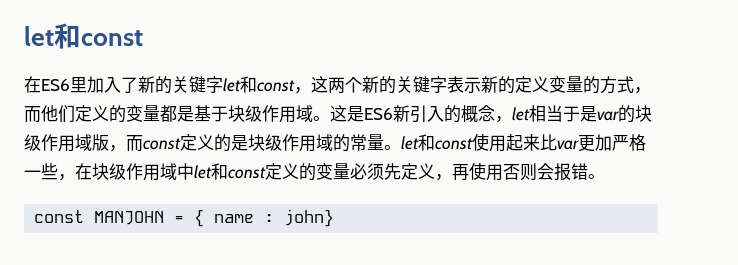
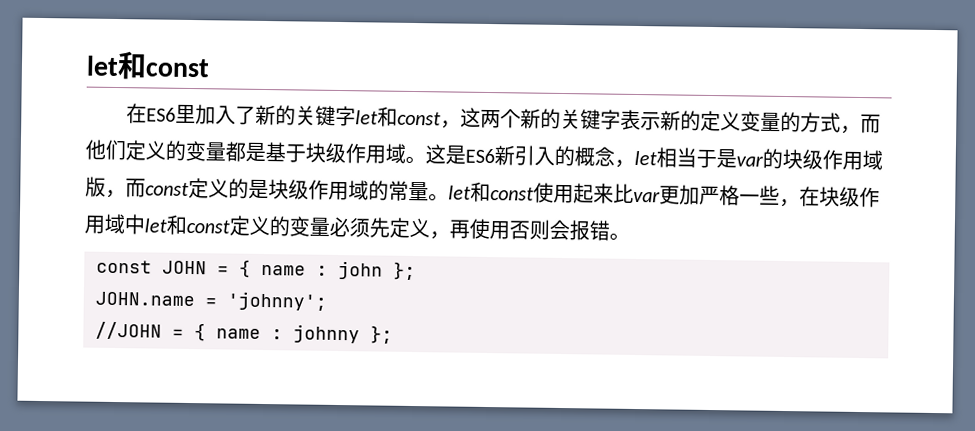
- const MANJOHN = { name : john}
+ const JOHN = { name : john };
+ JOHN.name = 'johnny';
+ //JOHN = { name : johnny };

